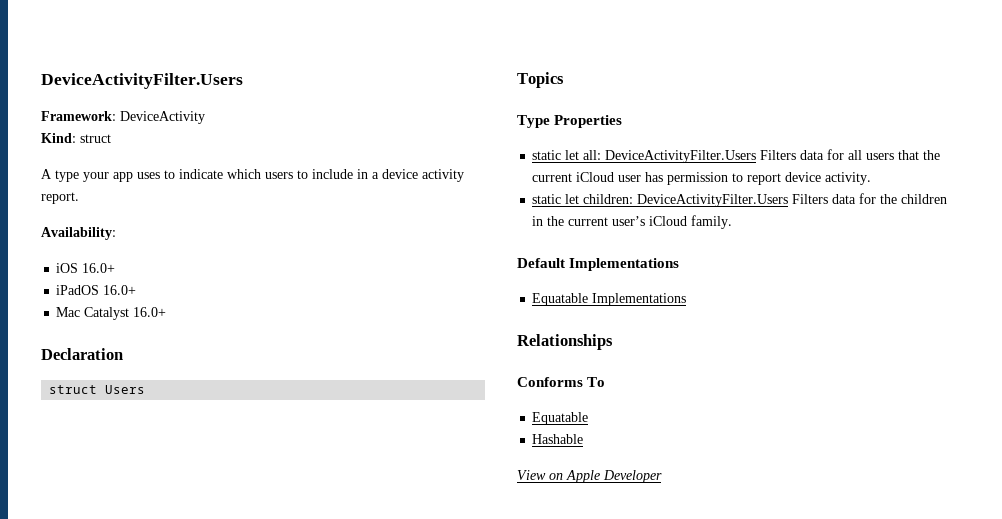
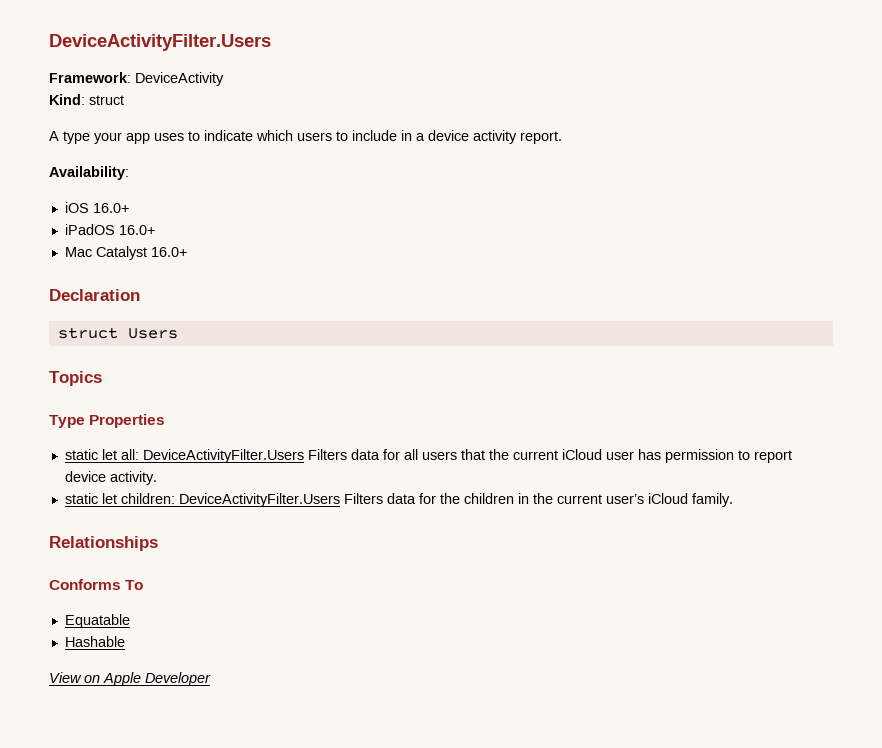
- Default Implementations
- Equatable Implementations

